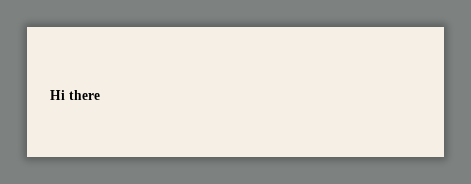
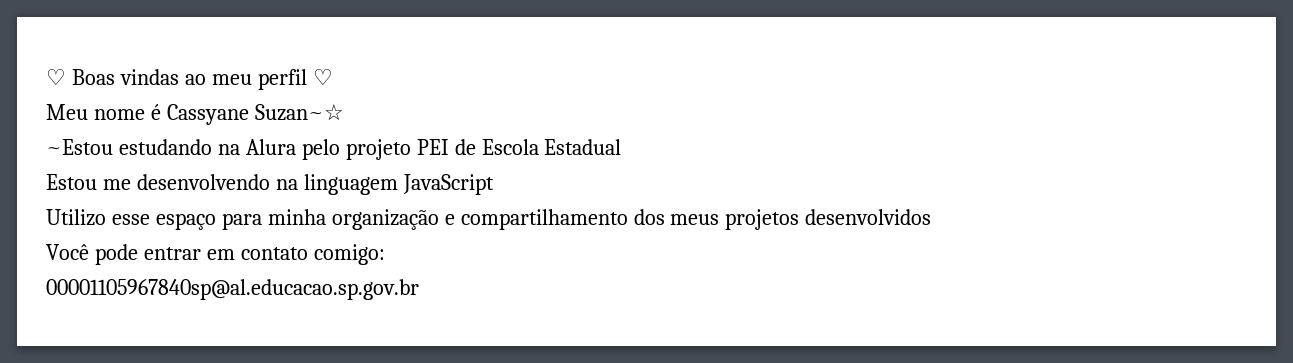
- Hi there
+ ♡ Boas vindas ao meu perfil ♡
+ Meu nome é Cassyane Suzan~☆
+ ~Estou estudando na Alura pelo projeto PEI de Escola Estadual
+ Estou me desenvolvendo na linguagem JavaScript
+ Utilizo esse espaço para minha organização e compartilhamento dos meus projetos desenvolvidos
+ Você pode entrar em contato comigo:
+ 00001105967840sp@al.educacao.sp.gov.br

